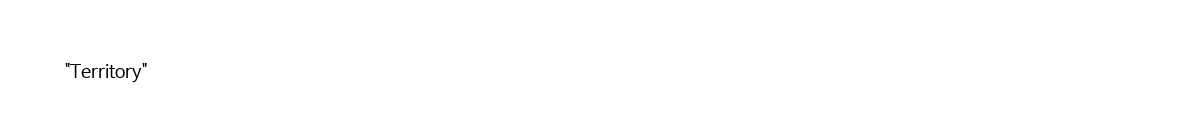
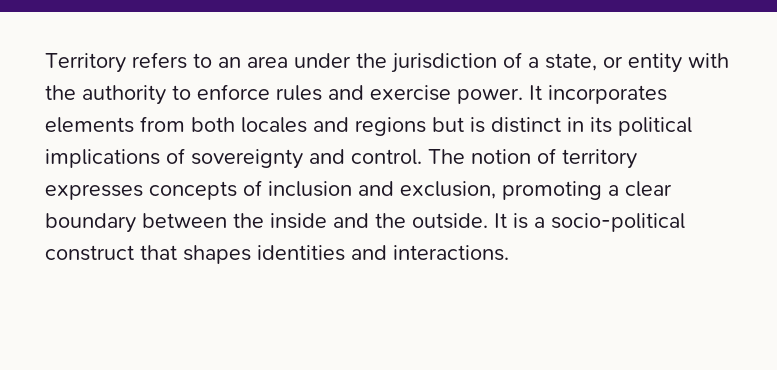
- "Territory"
+ Territory refers to an area under the jurisdiction of a state, or entity with the authority to enforce rules and exercise power. It incorporates elements from both locales and regions but is distinct in its political implications of sovereignty and control. The notion of territory expresses concepts of inclusion and exclusion, promoting a clear boundary between the inside and the outside. It is a socio-political construct that shapes identities and interactions.

